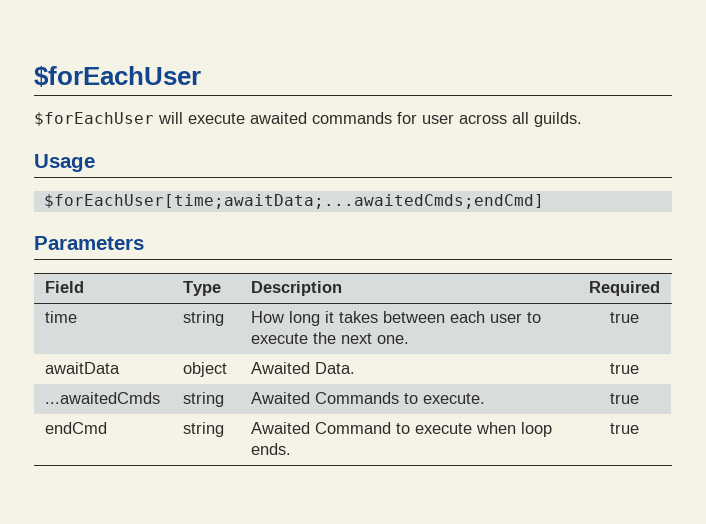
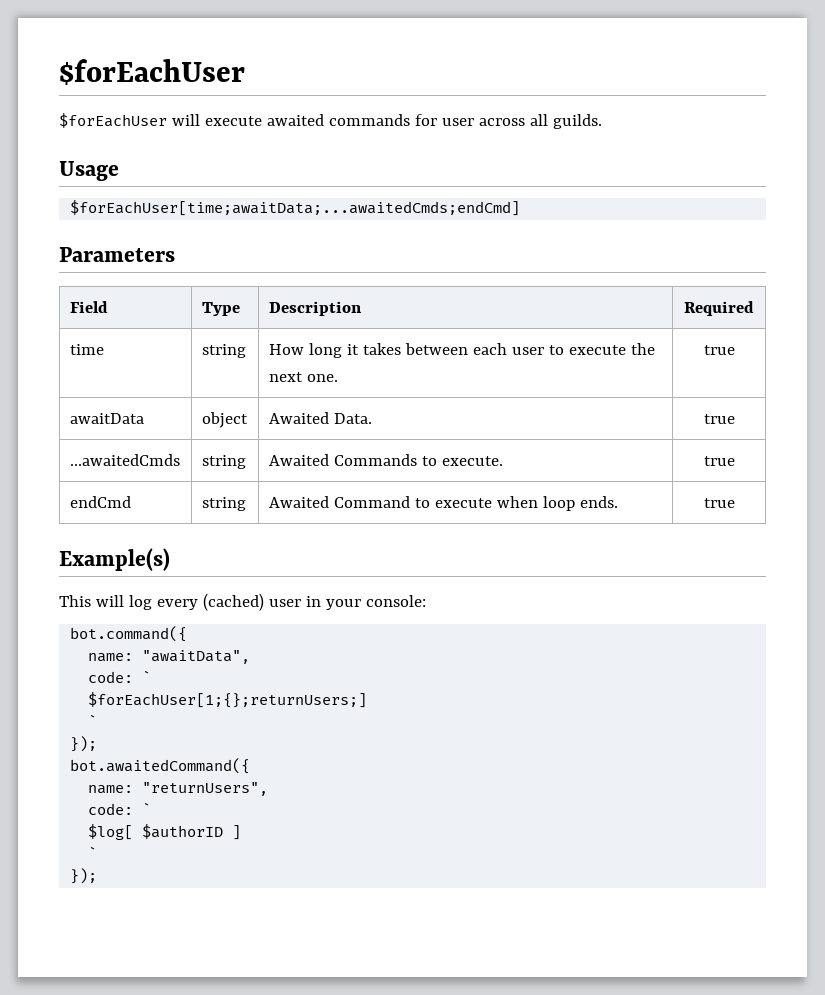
+ Example(s)
+ This will log every (cached) user in your console:
+ bot.command({
+ name: "awaitData",
+ code: `
+ $forEachUser[1;{};returnUsers;]
+ `
+ });
+ bot.awaitedCommand({
+ name: "returnUsers",
+ code: `
+ $log[ $authorID ]
+ `
+ });

